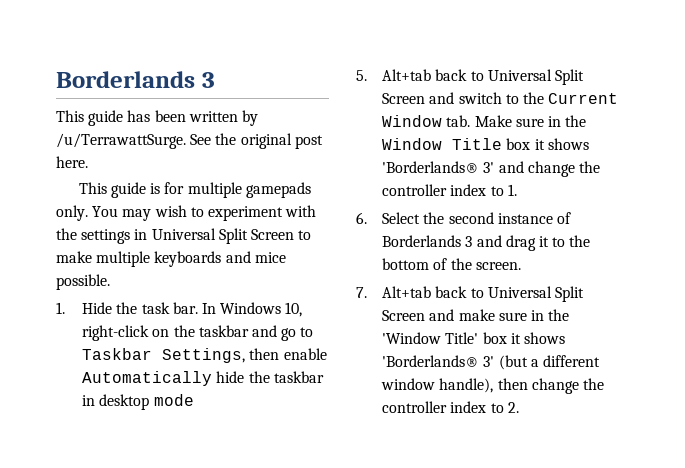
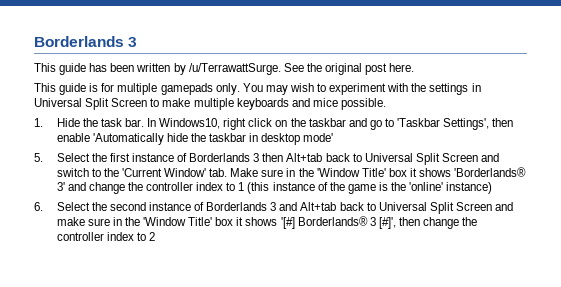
- In Windows 10, right-click on the taskbar and go to Taskbar Settings, then enable Automatically hide the taskbar in desktop mode
+ In Windows10, right click on the taskbar and go to 'Taskbar Settings', then enable 'Automatically hide the taskbar in desktop mode'
- 5. Alt+tab back to Universal Split Screen and switch to the Current Window tab. Make sure in the Window Title box it shows 'Borderlands® 3' and change the controller index to 1.
+ 5. Select the first instance of Borderlands 3 then Alt+tab back to Universal Split Screen and switch to the 'Current Window' tab. Make sure in the 'Window Title' box it shows 'Borderlands® 3' and change the controller index to 1 (this instance of the game is the 'online' instance)
- 6. Select the second instance of Borderlands 3 and drag it to the bottom of the screen.
- 7. Alt+tab back to Universal Split Screen and make sure in the 'Window Title' box it shows 'Borderlands® 3' (but a different window handle), then change the controller index to 2.
+ 6. Select the second instance of Borderlands 3 and Alt+tab back to Universal Split Screen and make sure in the 'Window Title' box it shows '[#] Borderlands® 3 [#]', then change the controller index to 2

